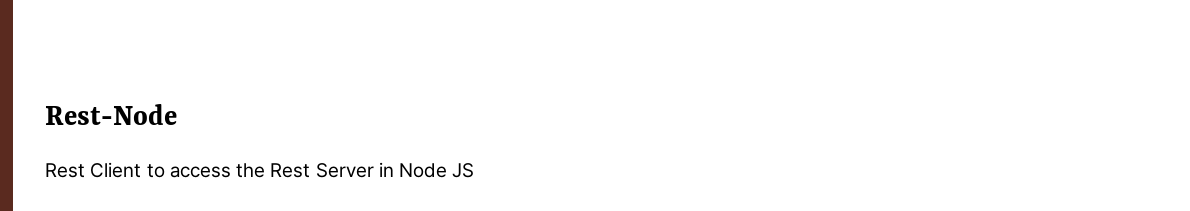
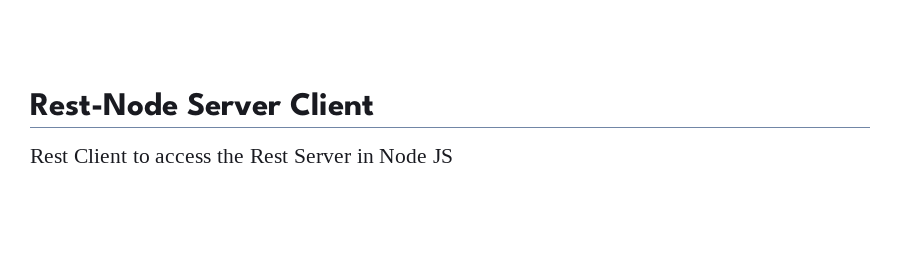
- Rest-Node
+ Rest-Node Server Client

